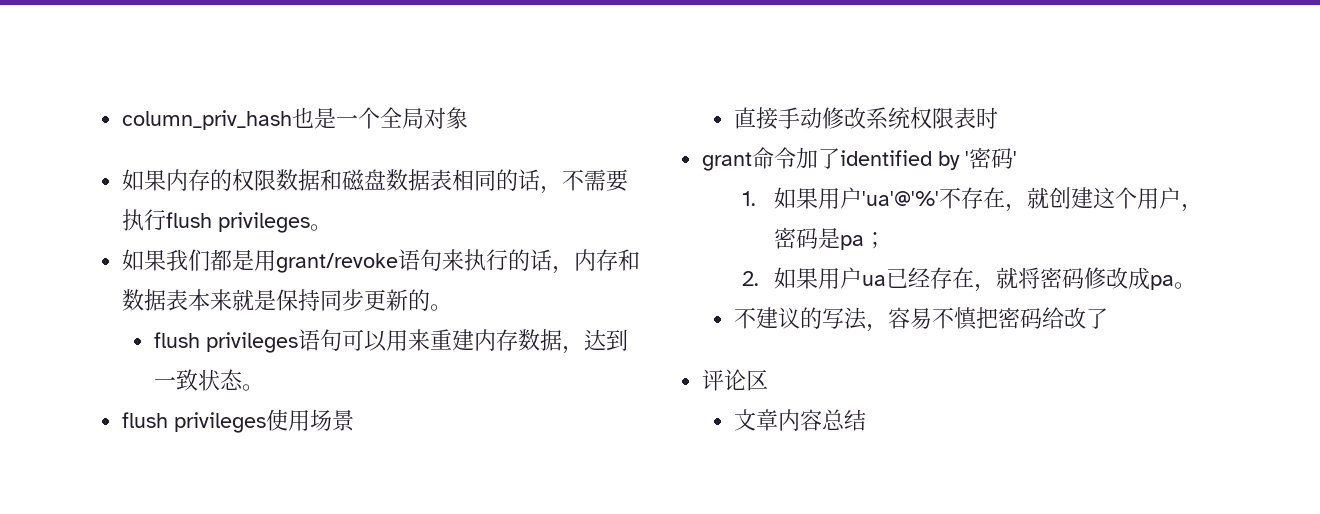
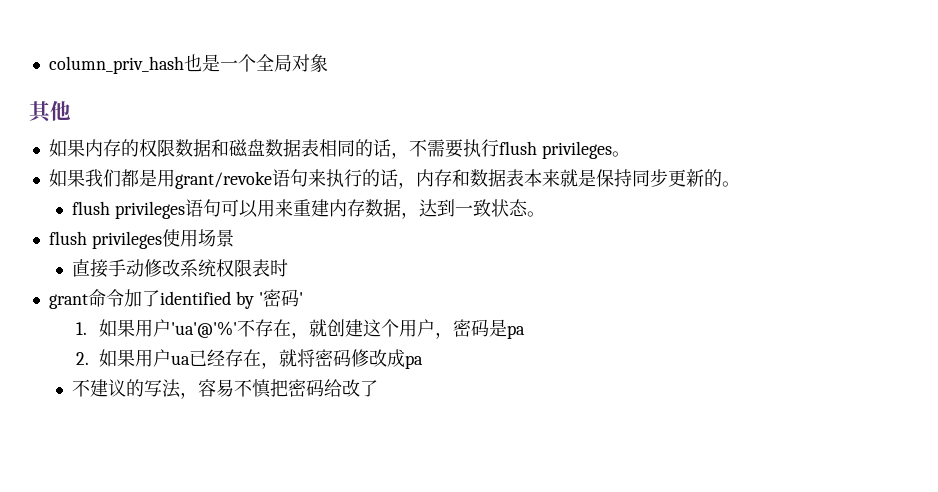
+ 其他
- 1.如果用户'ua'@'%'不存在，就创建这个用户，密码是pa；
+ 1.如果用户'ua'@'%'不存在，就创建这个用户，密码是pa
- 2.如果用户ua已经存在，就将密码修改成pa。
+ 2.如果用户ua已经存在，就将密码修改成pa
- 评论区
- 文章内容总结

